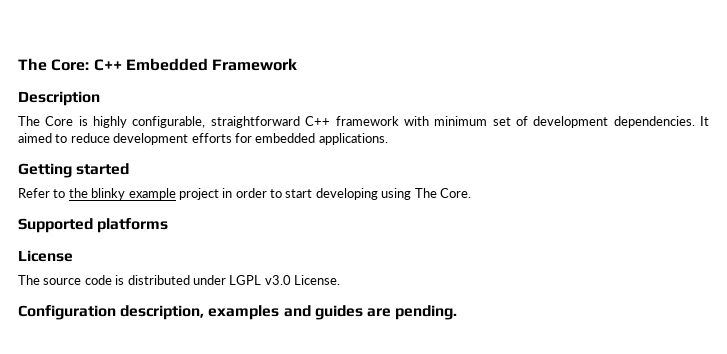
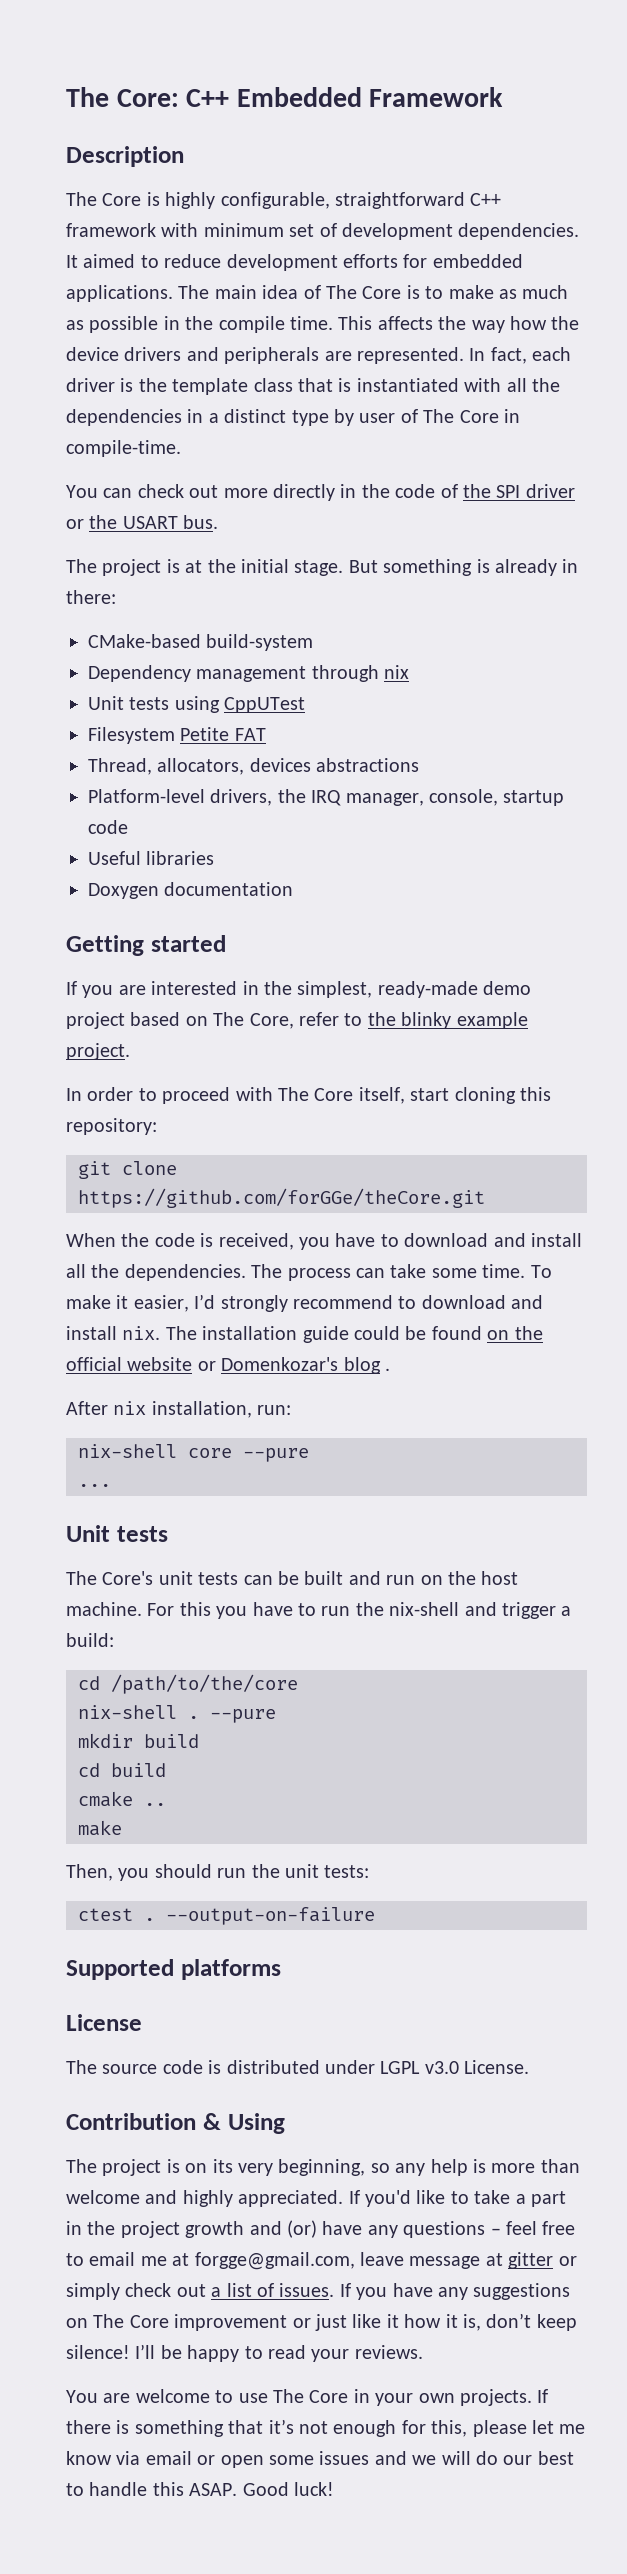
- It aimed to reduce development efforts for embedded applications.
+ It aimed to reduce development efforts for embedded applications. The main idea of The Core is to make as much as possible in the compile time. This affects the way how the device drivers and peripherals are represented. In fact, each driver is the template class that is instantiated with all the dependencies in a distinct type by user of The Core in compile-time.
+ You can check out more directly in the code of the SPI driver or the USART bus.
+ The project is at the initial stage. But something is already in there:
+ CMake-based build-system
+ Dependency management through nix
+ Unit tests using CppUTest
+ Filesystem Petite FAT
+ Thread, allocators, devices abstractions
+ Platform-level drivers, the IRQ manager, console, startup code
+ Useful libraries
+ Doxygen documentation
  Getting started
- Refer to the blinky example project in order to start developing using The Core.
+ If you are interested in the simplest, ready-made demo project based on The Core, refer to the blinky example project.
+ In order to proceed with The Core itself, start cloning this repository:
+ git clone https://github.com/forGGe/theCore.git
+ When the code is received, you have to download and install all the dependencies. The process can take some time. To make it easier, I’d strongly recommend to download and install nix. The installation guide could be found on the official website or Domenkozar's blog .
+ After nix installation, run:
+ nix-shell core --pure
+ ...
+ Unit tests
+ The Core's unit tests can be built and run on the host machine. For this you have to run the nix-shell and trigger a build:
+ cd /path/to/the/core
+ nix-shell . --pure
+ mkdir build
+ cd build
+ cmake ..
+ make
+ Then, you should run the unit tests:
+ ctest . --output-on-failure
- Configuration description, examples and guides are pending.
+ Contribution & Using
+ The project is on its very beginning, so any help is more than welcome and highly appreciated. If you'd like to take a part in the project growth and (or) have any questions – feel free to email me at forgge@gmail.com, leave message at gitter or simply check out a list of issues. If you have any suggestions on The Core improvement or just like it how it is, don’t keep silence! I’ll be happy to read your reviews.
+ You are welcome to use The Core in your own projects. If there is something that it’s not enough for this, please let me know via email or open some issues and we will do our best to handle this ASAP. Good luck!

